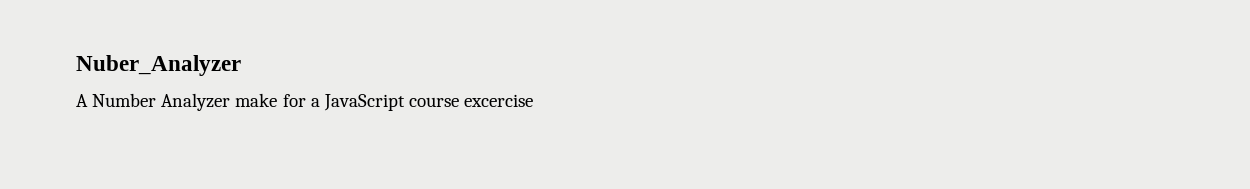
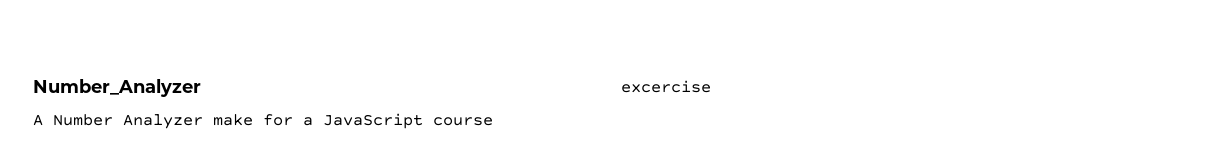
- Nuber_Analyzer
+ Number_Analyzer

